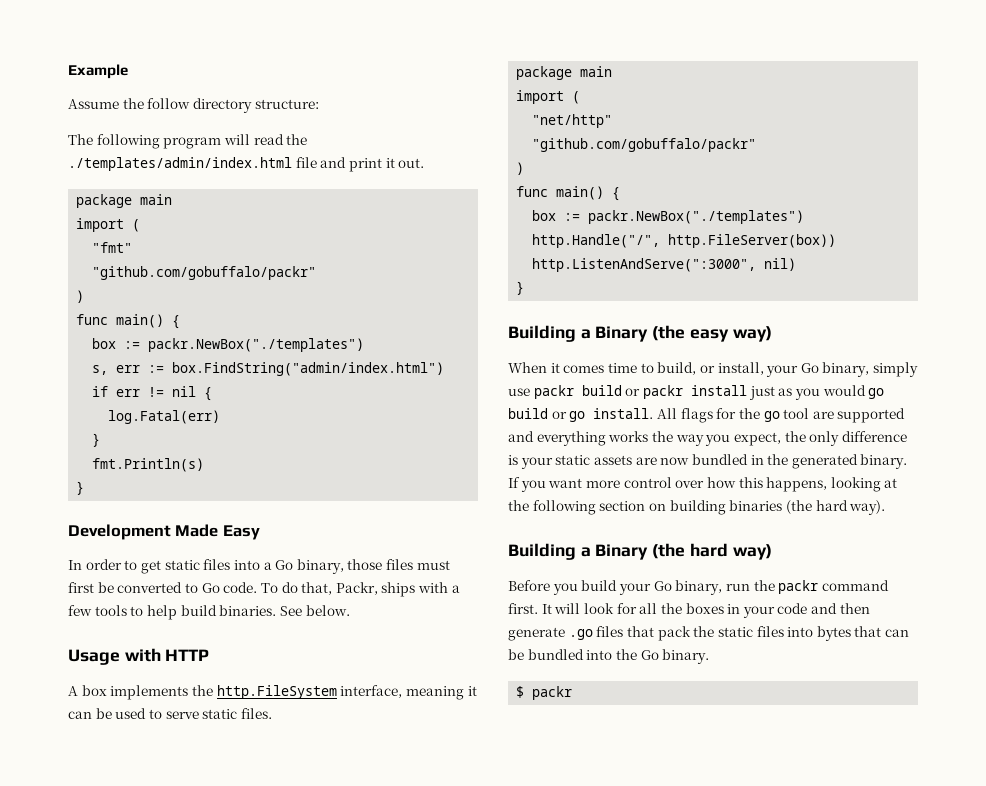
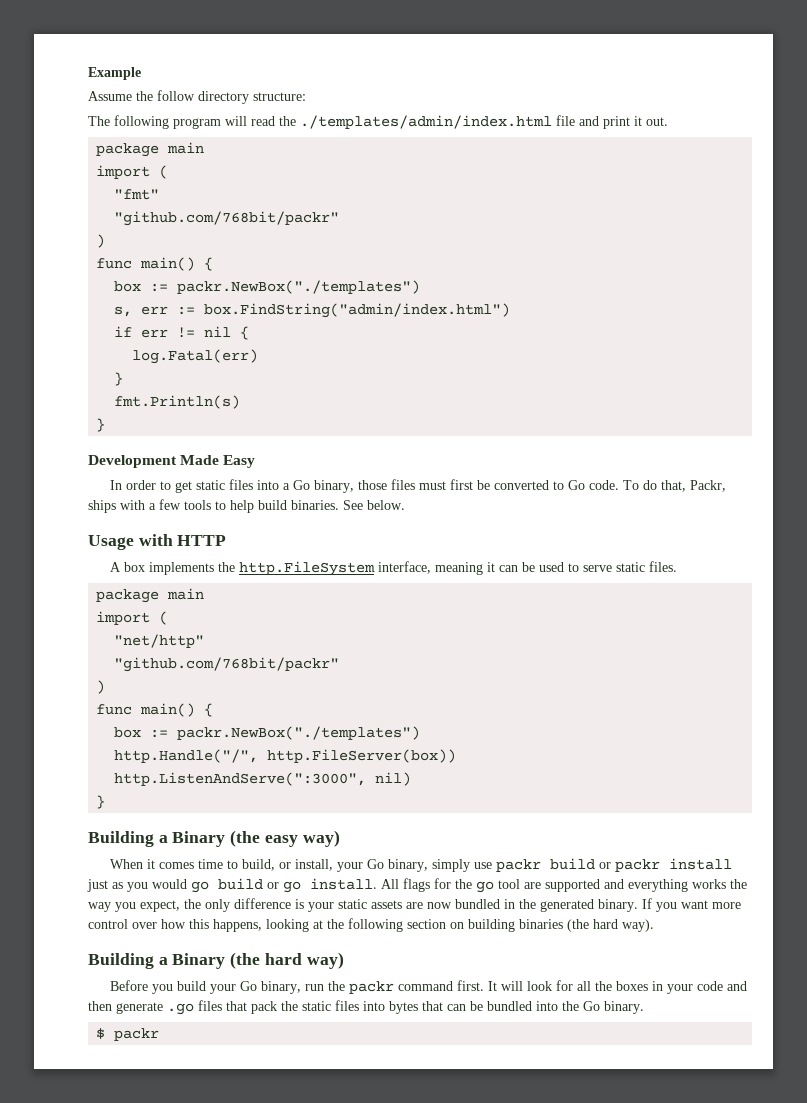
  "fmt"
- "github.com/gobuffalo/packr"
+ "github.com/768bit/packr"
  "net/http"
- "github.com/gobuffalo/packr"
+ "github.com/768bit/packr"

